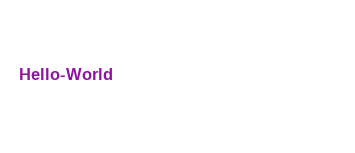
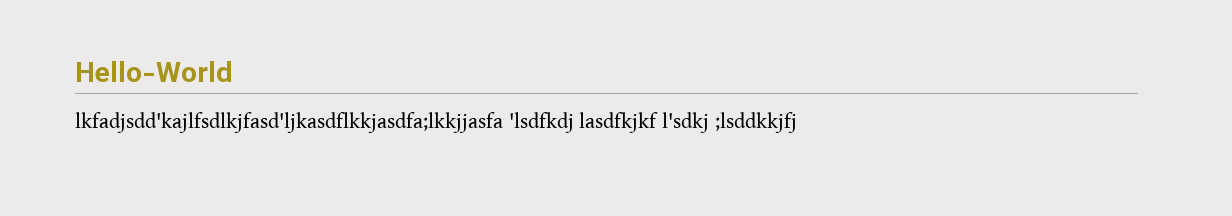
+ lkfadjsdd'kajlfsdlkjfasd'ljkasdflkkjasdfa;lkkjjasfa 'lsdfkdj lasdfkjkf l'sdkj ;lsddkkjfj

